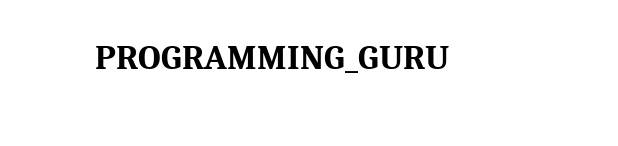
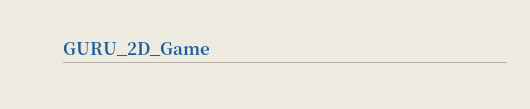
- PROGRAMMING_GURU
+ GURU_2D_Game

